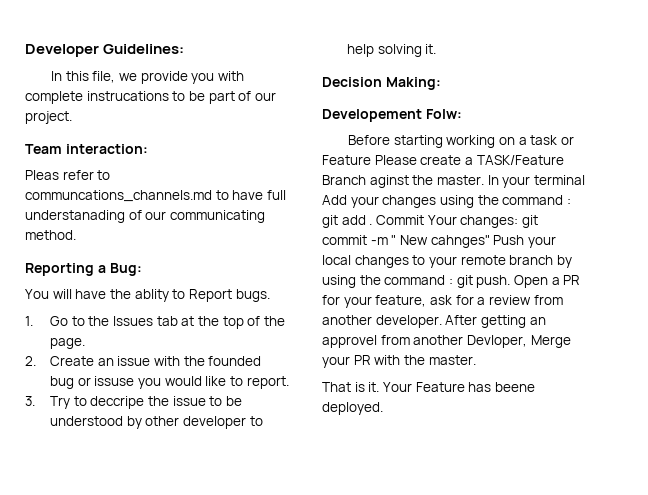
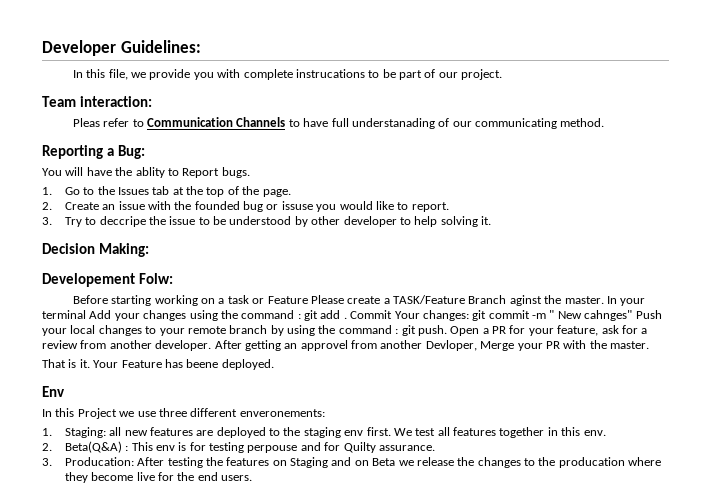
- Pleas refer to communcations_channels.md to have full understanading of our communicating method.
+ Pleas refer to Communication Channels to have full understanading of our communicating method.
+ Env
+ In this Project we use three different enveronements:
+ 1. Staging: all new features are deployed to the staging env first. We test all features together in this env.
+ 2. Beta(Q&A) : This env is for testing perpouse and for Quilty assurance.
+ 3. Producation: After testing the features on Staging and on Beta we release the changes to the producation where they become live for the end users.

